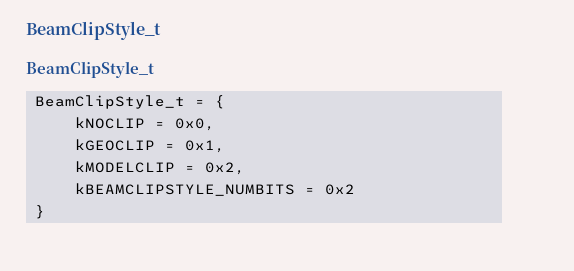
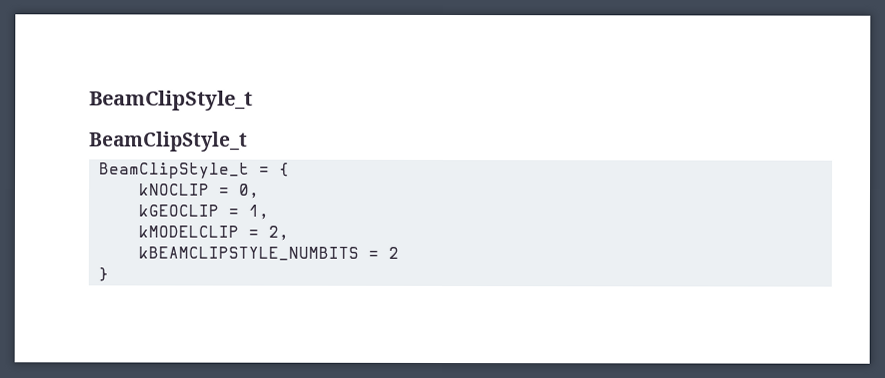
- kNOCLIP = 0x0,
+ kNOCLIP = 0,
- kGEOCLIP = 0x1,
+ kGEOCLIP = 1,
- kMODELCLIP = 0x2,
+ kMODELCLIP = 2,
- kBEAMCLIPSTYLE_NUMBITS = 0x2
+ kBEAMCLIPSTYLE_NUMBITS = 2

